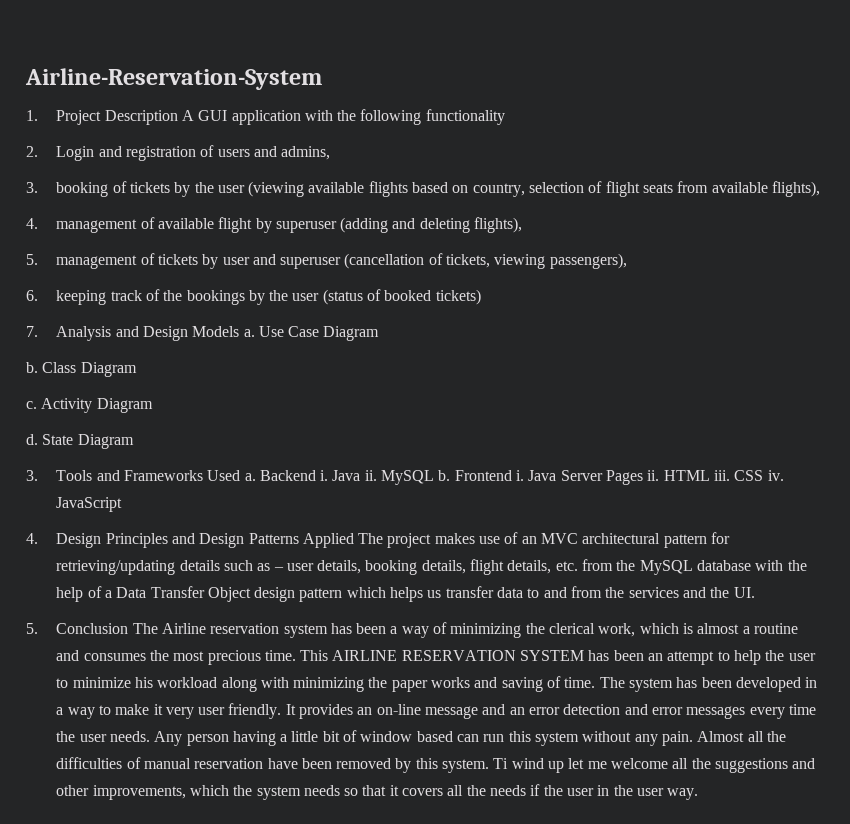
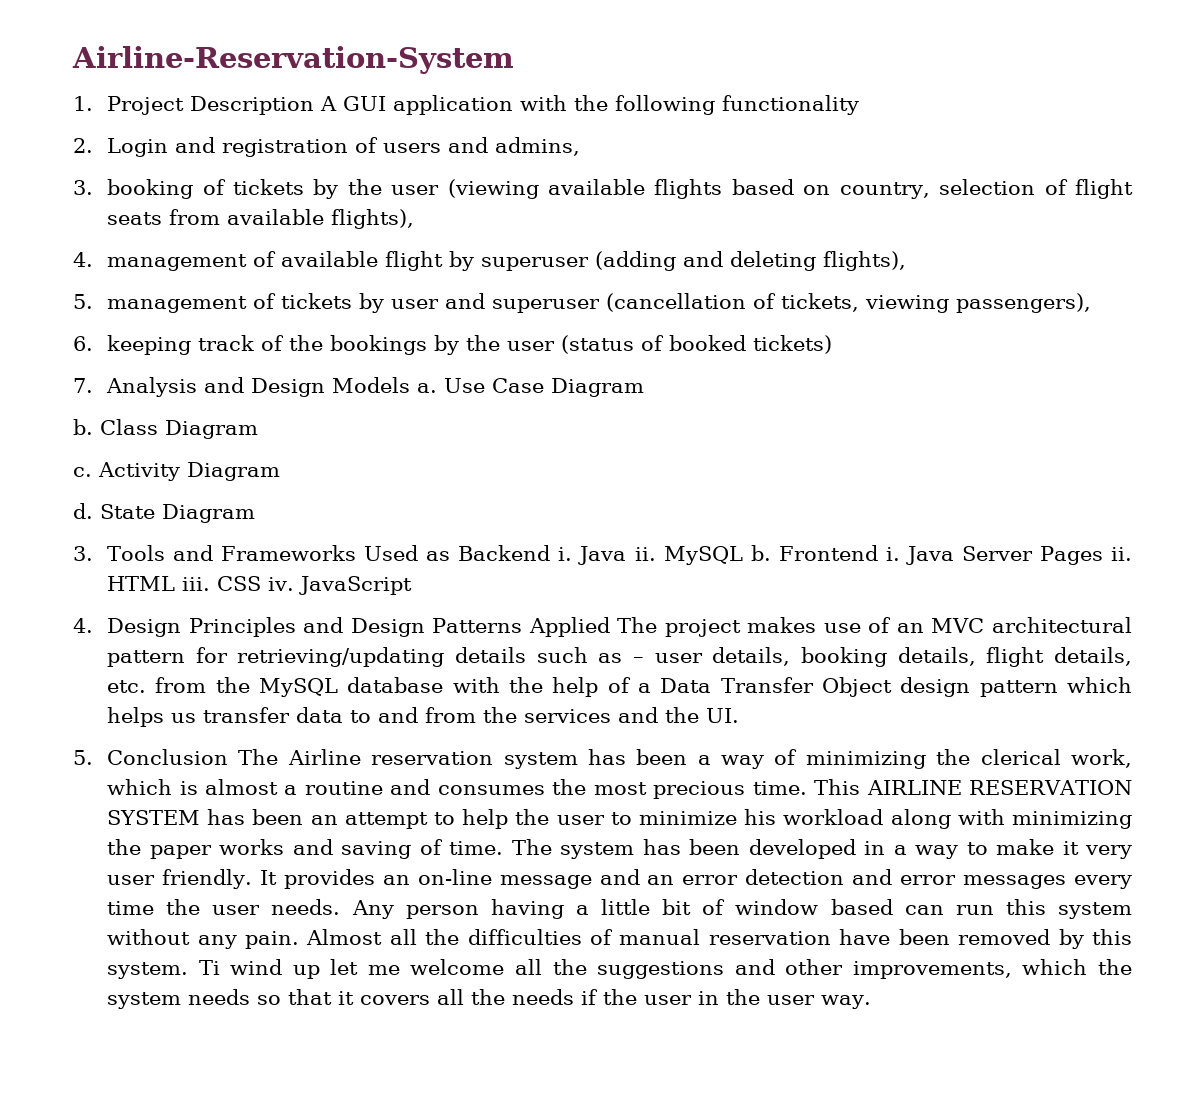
- 3. Tools and Frameworks Used a. Backend i.
+ 3. Tools and Frameworks Used as Backend i.

